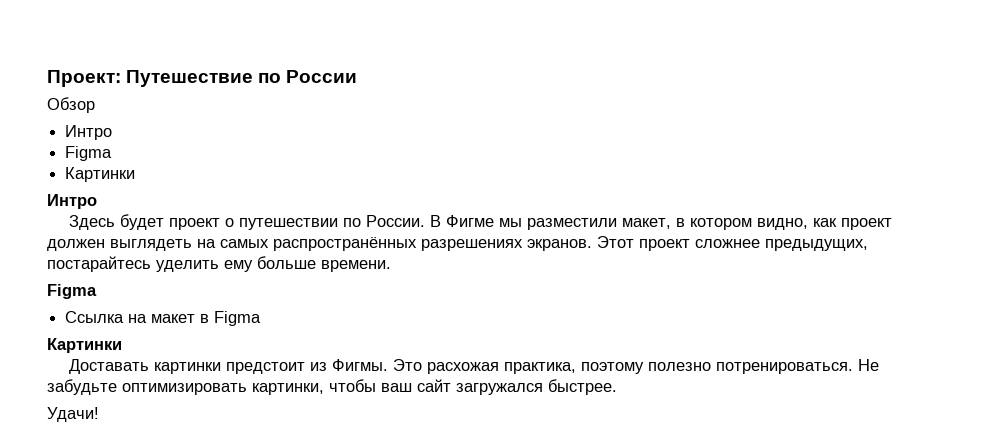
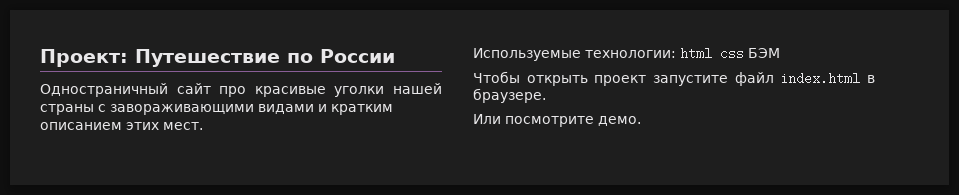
- Обзор
- Интро
- Figma
- Картинки
- Интро
- Здесь будет проект о путешествии по России. В Фигме мы разместили макет, в котором видно, как проект должен выглядеть на самых распространённых разрешениях экранов. Этот проект сложнее предыдущих, постарайтесь уделить ему больше времени.
- Figma
- Ссылка на макет в Figma
- Картинки
- Доставать картинки предстоит из Фигмы. Это расхожая практика, поэтому полезно потренироваться. Не забудьте оптимизировать картинки, чтобы ваш сайт загружался быстрее.
- Удачи!
+ Одностраничный сайт про красивые уголки нашей страны с завораживающими видами и кратким описанием этих мест.
+ Используемые технологии: html css БЭМ
+ Чтобы открыть проект запустите файл index.html в браузере.
+ Или посмотрите демо.

